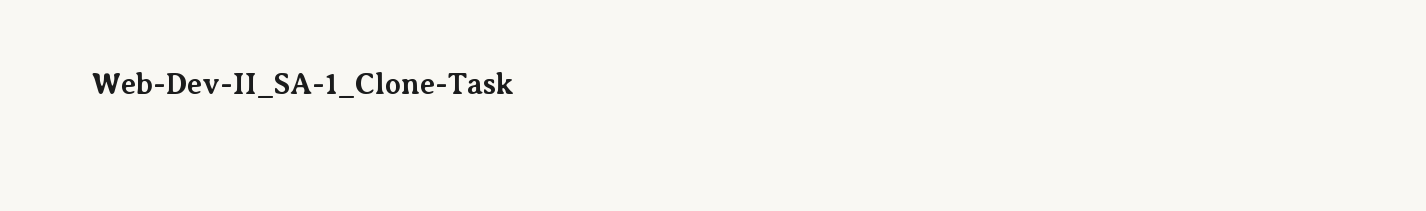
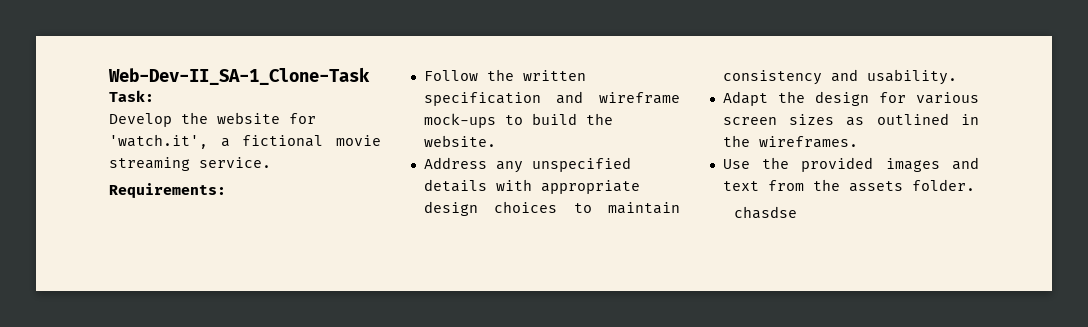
+ Task:
+ Develop the website for 'watch.it', a fictional movie streaming service.
+ Requirements:
+ Follow the written specification and wireframe mock-ups to build the website.
+ Address any unspecified details with appropriate design choices to maintain consistency and usability.
+ Adapt the design for various screen sizes as outlined in the wireframes.
+ Use the provided images and text from the assets folder.
+ chasdse

